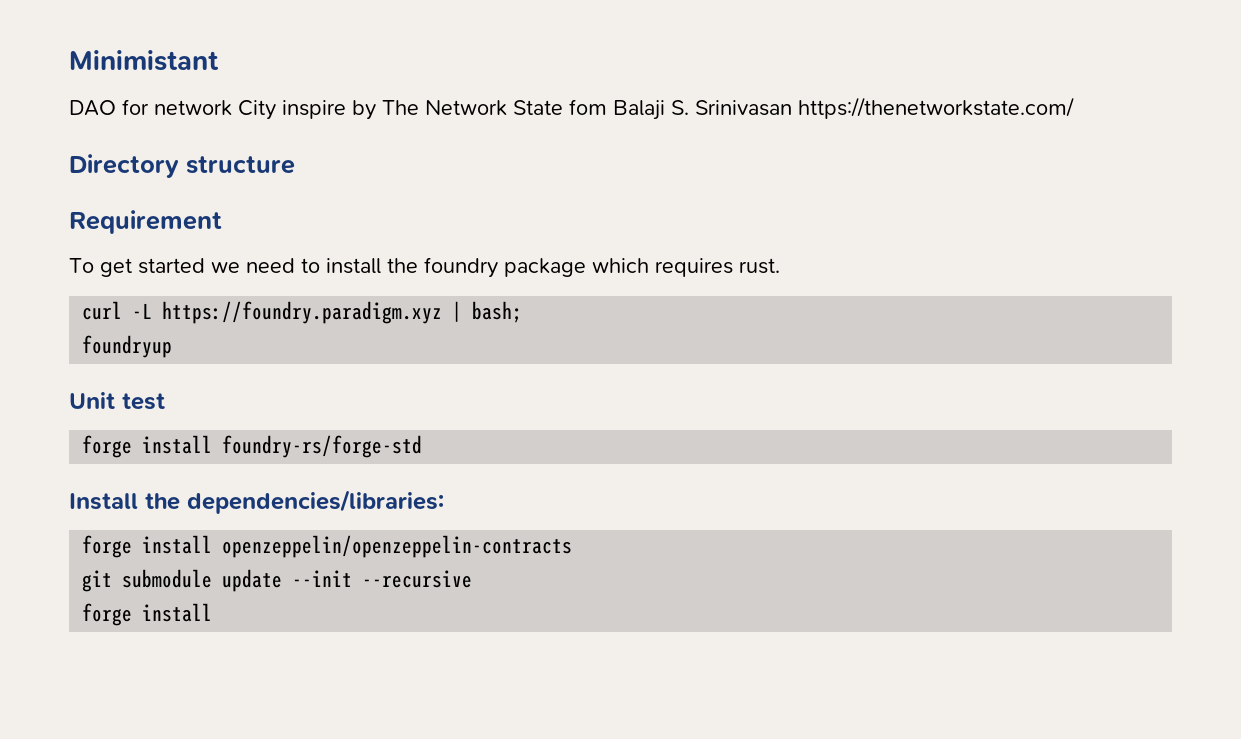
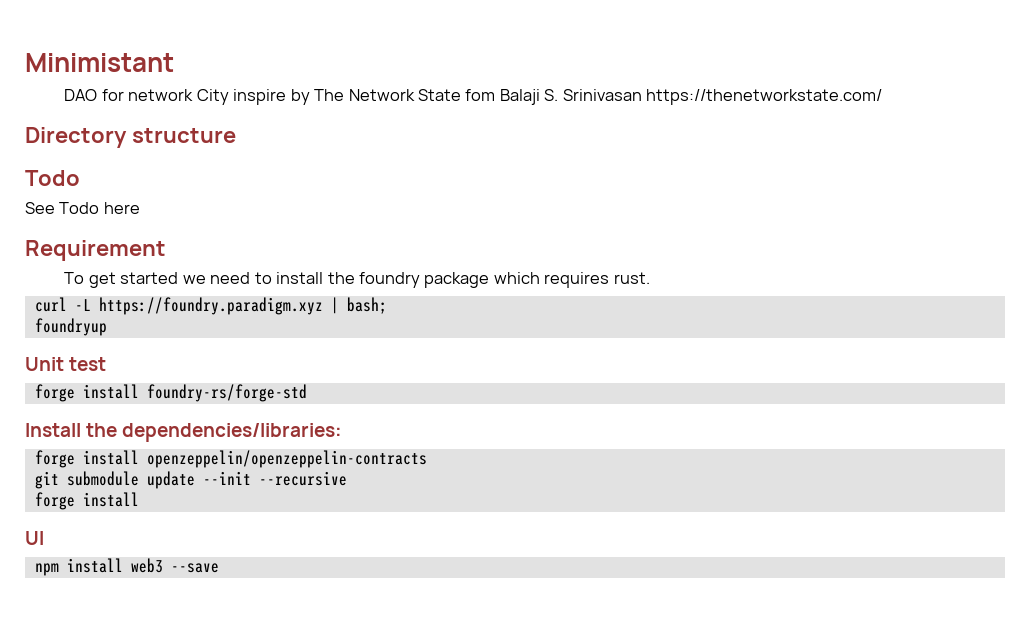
  Directory structure
+ Todo
+ See Todo here
+ UI
+ npm install web3 --save

